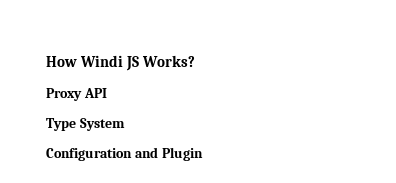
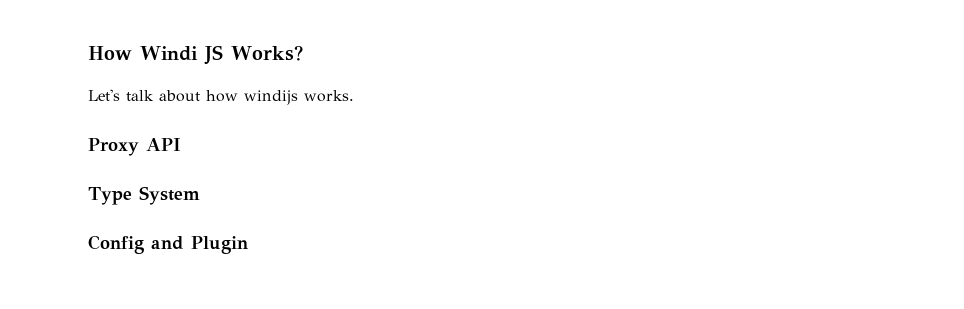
+ Let's talk about how windijs works.
- Configuration and Plugin
+ Config and Plugin

